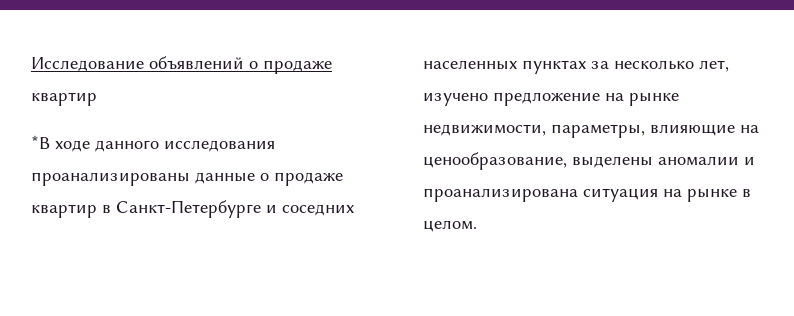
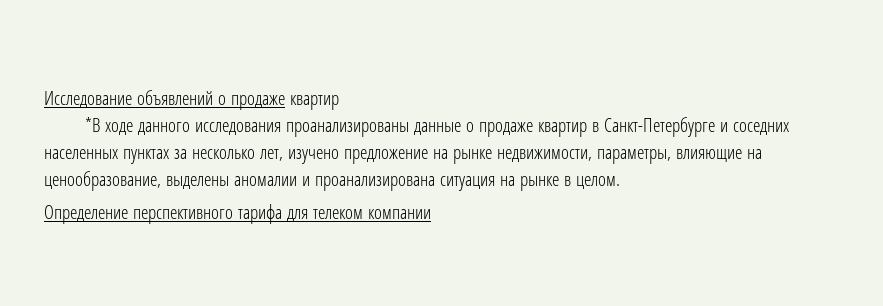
+ Определение перспективного тарифа для телеком компании

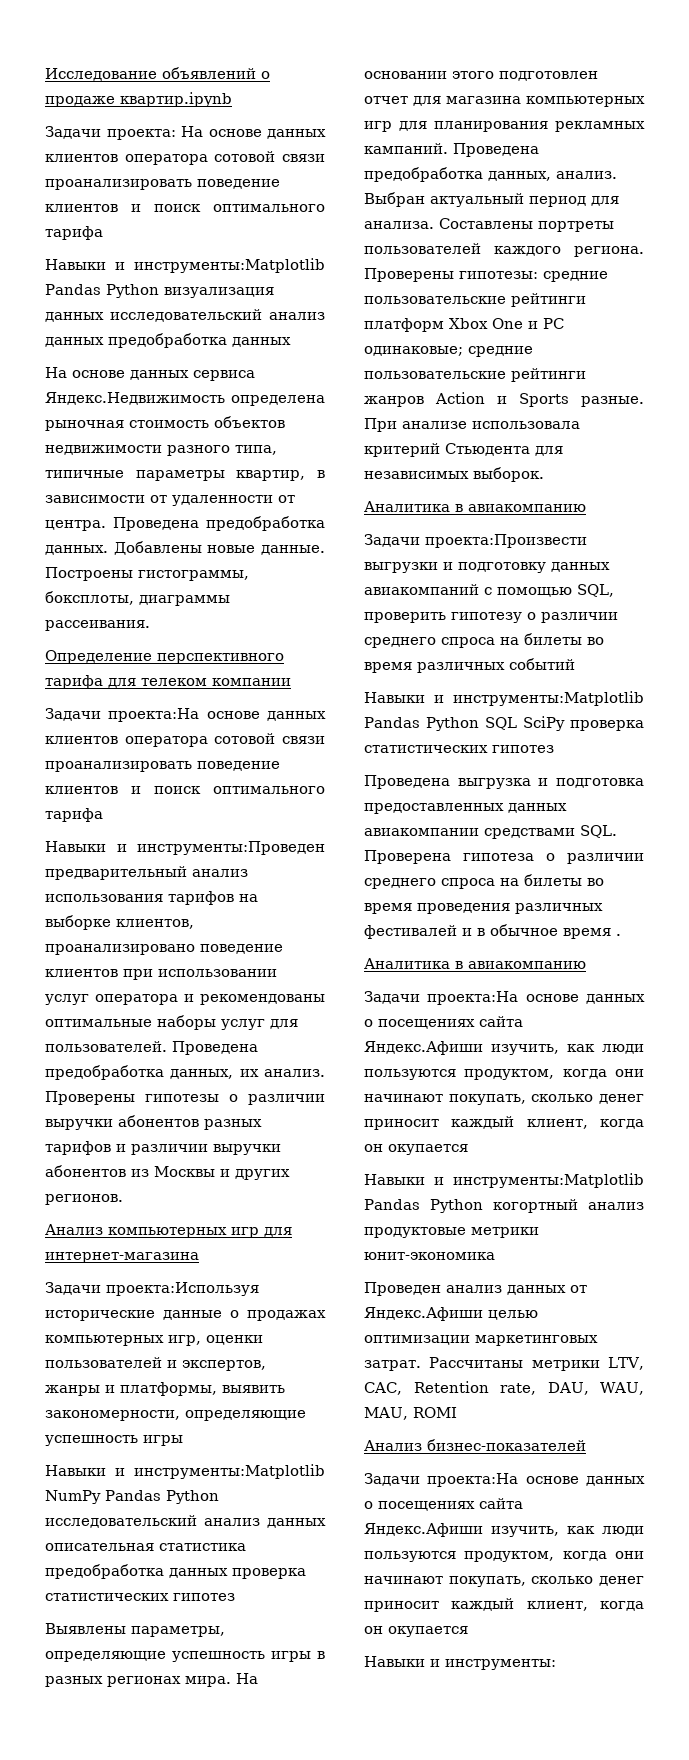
- Исследование объявлений о продаже квартир
- *В ходе данного исследования проанализированы данные о продаже квартир в Санкт-Петербурге и соседних населенных пунктах за несколько лет, изучено предложение на рынке недвижимости, параметры, влияющие на ценообразование, выделены аномалии и проанализирована ситуация на рынке в целом.
+ Исследование объявлений о продаже квартир.ipynb
+ Задачи проекта: На основе данных клиентов оператора сотовой связи проанализировать поведение клиентов и поиск оптимального тарифа
+ Навыки и инструменты:Matplotlib Pandas Python визуализация данных исследовательский анализ данных предобработка данных
+ На основе данных сервиса Яндекс.Недвижимость определена рыночная стоимость объектов недвижимости разного типа, типичные параметры квартир, в зависимости от удаленности от центра. Проведена предобработка данных. Добавлены новые данные. Построены гистограммы, боксплоты, диаграммы рассеивания.
+ Задачи проекта:На основе данных клиентов оператора сотовой связи проанализировать поведение клиентов и поиск оптимального тарифа
+ Навыки и инструменты:Проведен предварительный анализ использования тарифов на выборке клиентов, проанализировано поведение клиентов при использовании услуг оператора и рекомендованы оптимальные наборы услуг для пользователей. Проведена предобработка данных, их анализ. Проверены гипотезы о различии выручки абонентов разных тарифов и различии выручки абонентов из Москвы и других регионов.
+ Анализ компьютерных игр для интернет-магазина
+ Задачи проекта:Используя исторические данные о продажах компьютерных игр, оценки пользователей и экспертов, жанры и платформы, выявить закономерности, определяющие успешность игры
+ Навыки и инструменты:Matplotlib NumPy Pandas Python исследовательский анализ данных описательная статистика предобработка данных проверка статистических гипотез
+ Выявлены параметры, определяющие успешность игры в разных регионах мира. На основании этого подготовлен отчет для магазина компьютерных игр для планирования рекламных кампаний. Проведена предобработка данных, анализ. Выбран актуальный период для анализа. Составлены портреты пользователей каждого региона. Проверены гипотезы: средние пользовательские рейтинги платформ Xbox One и PC одинаковые; средние пользовательские рейтинги жанров Action и Sports разные. При анализе использовала критерий Стьюдента для независимых выборок.
+ Аналитика в авиакомпанию
+ Задачи проекта:Произвести выгрузки и подготовку данных авиакомпаний с помощью SQL, проверить гипотезу о различии среднего спроса на билеты во время различных событий
+ Навыки и инструменты:Matplotlib Pandas Python SQL SciPy проверка статистических гипотез
+ Проведена выгрузка и подготовка предоставленных данных авиакомпании средствами SQL. Проверена гипотеза о различии среднего спроса на билеты во время проведения различных фестивалей и в обычное время .
+ Аналитика в авиакомпанию
+ Задачи проекта:На основе данных о посещениях сайта Яндекс.Афиши изучить, как люди пользуются продуктом, когда они начинают покупать, сколько денег приносит каждый клиент, когда он окупается
+ Навыки и инструменты:Matplotlib Pandas Python когортный анализ продуктовые метрики юнит-экономика
+ Проведен анализ данных от Яндекс.Афиши целью оптимизации маркетинговых затрат. Рассчитаны метрики LTV, CAC, Retention rate, DAU, WAU, MAU, ROMI
+ Анализ бизнес-показателей
+ Задачи проекта:На основе данных о посещениях сайта Яндекс.Афиши изучить, как люди пользуются продуктом, когда они начинают покупать, сколько денег приносит каждый клиент, когда он окупается
+ Навыки и инструменты:

